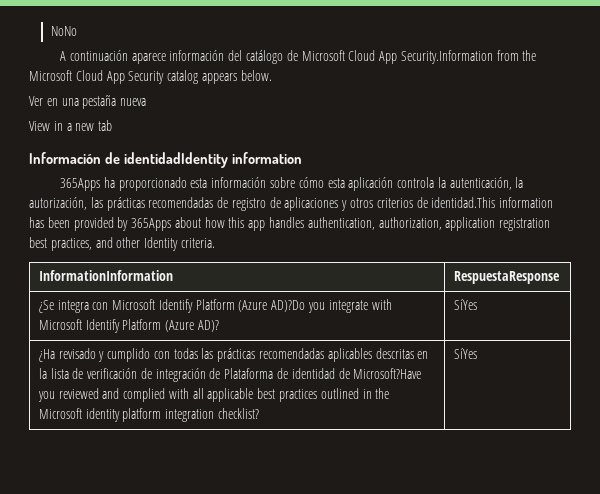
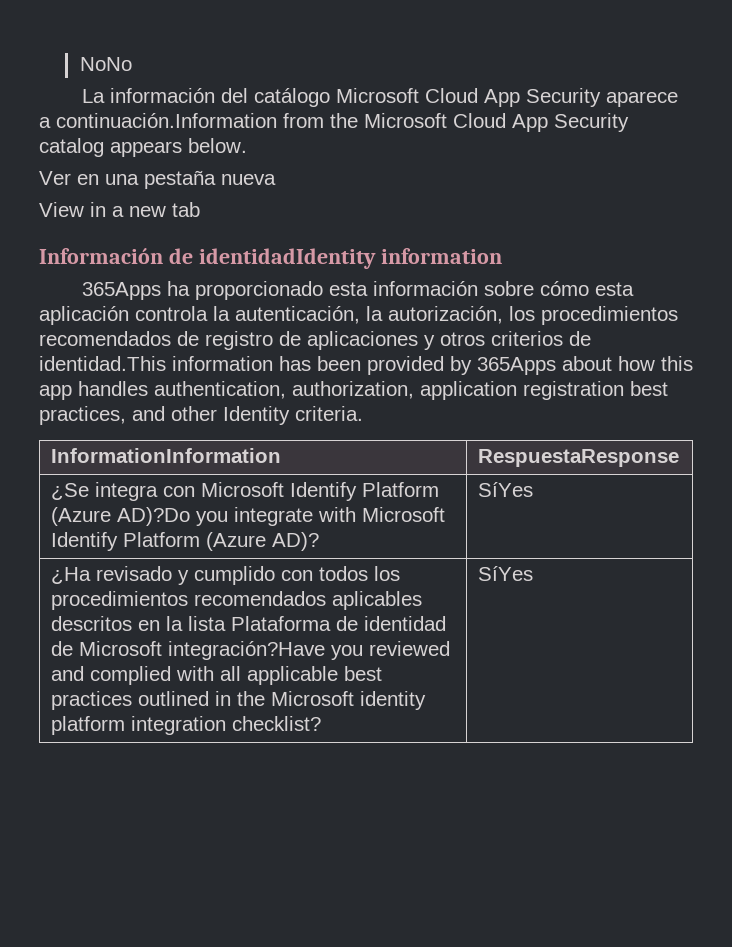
- A continuación aparece información del catálogo de Microsoft Cloud App Security.Information from the Microsoft Cloud App Security catalog appears below.
+ La información del catálogo Microsoft Cloud App Security aparece a continuación.Information from the Microsoft Cloud App Security catalog appears below.
- 365Apps ha proporcionado esta información sobre cómo esta aplicación controla la autenticación, la autorización, las prácticas recomendadas de registro de aplicaciones y otros criterios de identidad.This information has been provided by 365Apps about how this app handles authentication, authorization, application registration best practices, and other Identity criteria.
+ 365Apps ha proporcionado esta información sobre cómo esta aplicación controla la autenticación, la autorización, los procedimientos recomendados de registro de aplicaciones y otros criterios de identidad.This information has been provided by 365Apps about how this app handles authentication, authorization, application registration best practices, and other Identity criteria.
- ¿Ha revisado y cumplido con todas las prácticas recomendadas aplicables descritas en la lista de verificación de integración de Plataforma de identidad de Microsoft?Have you reviewed and complied with all applicable best practices outlined in the Microsoft identity platform integration checklist?
+ ¿Ha revisado y cumplido con todos los procedimientos recomendados aplicables descritos en la lista Plataforma de identidad de Microsoft integración?Have you reviewed and complied with all applicable best practices outlined in the Microsoft identity platform integration checklist?

